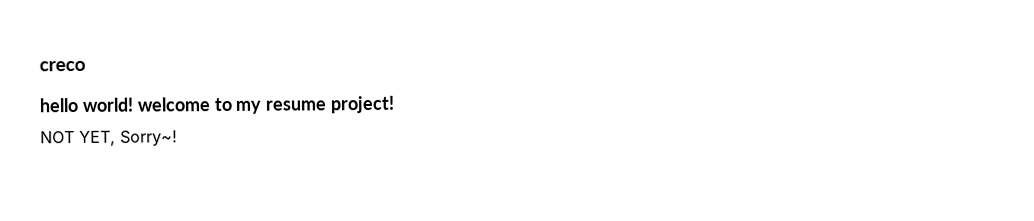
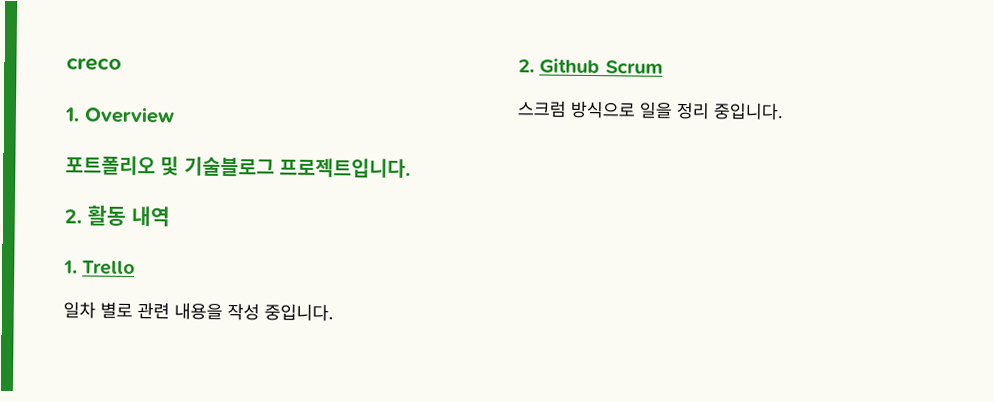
- hello world! welcome to my resume project!
- NOT YET, Sorry~!
+ 1. Overview
+ 포트폴리오 및 기술블로그 프로젝트입니다.
+ 2. 활동 내역
+ 1. Trello
+ 일차 별로 관련 내용을 작성 중입니다.
+ 2. Github Scrum
+ 스크럼 방식으로 일을 정리 중입니다.

